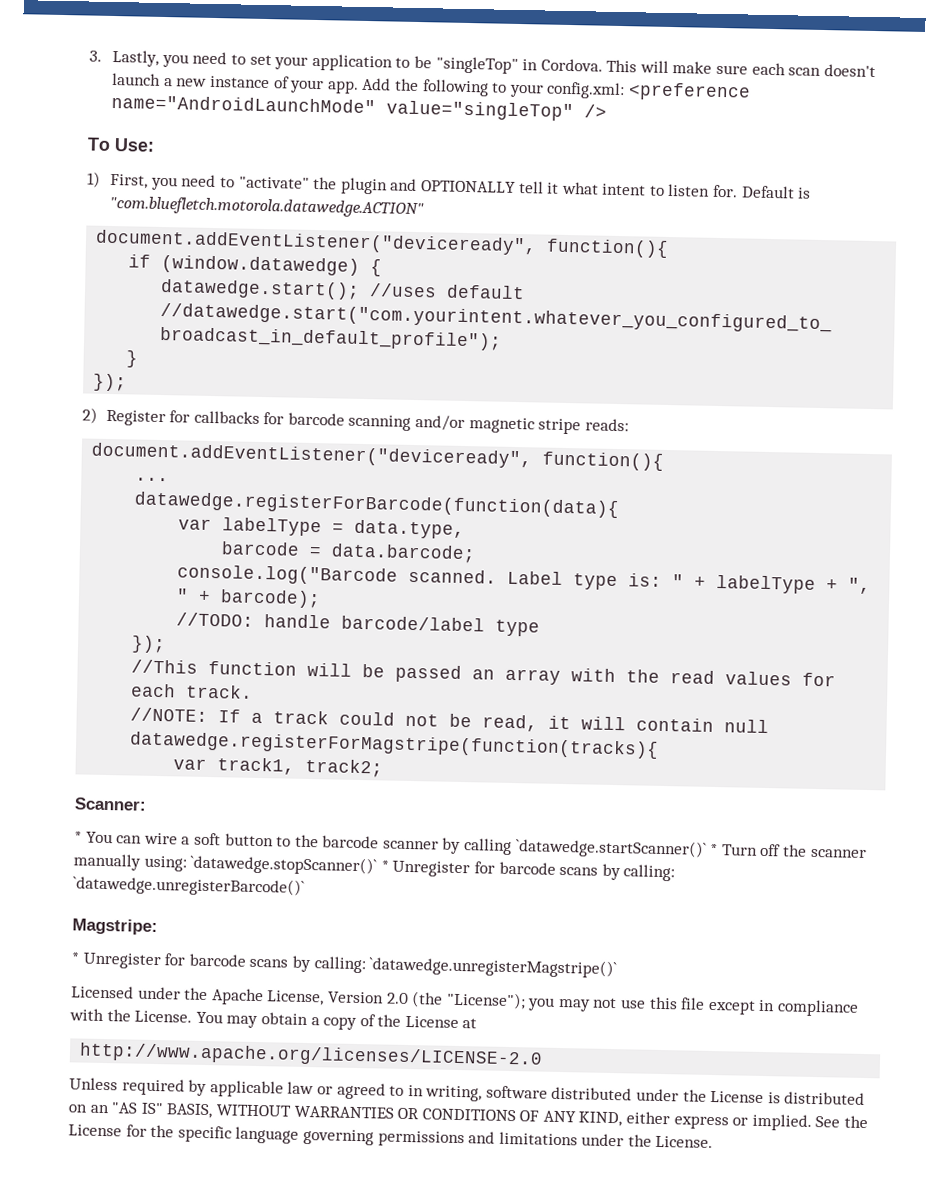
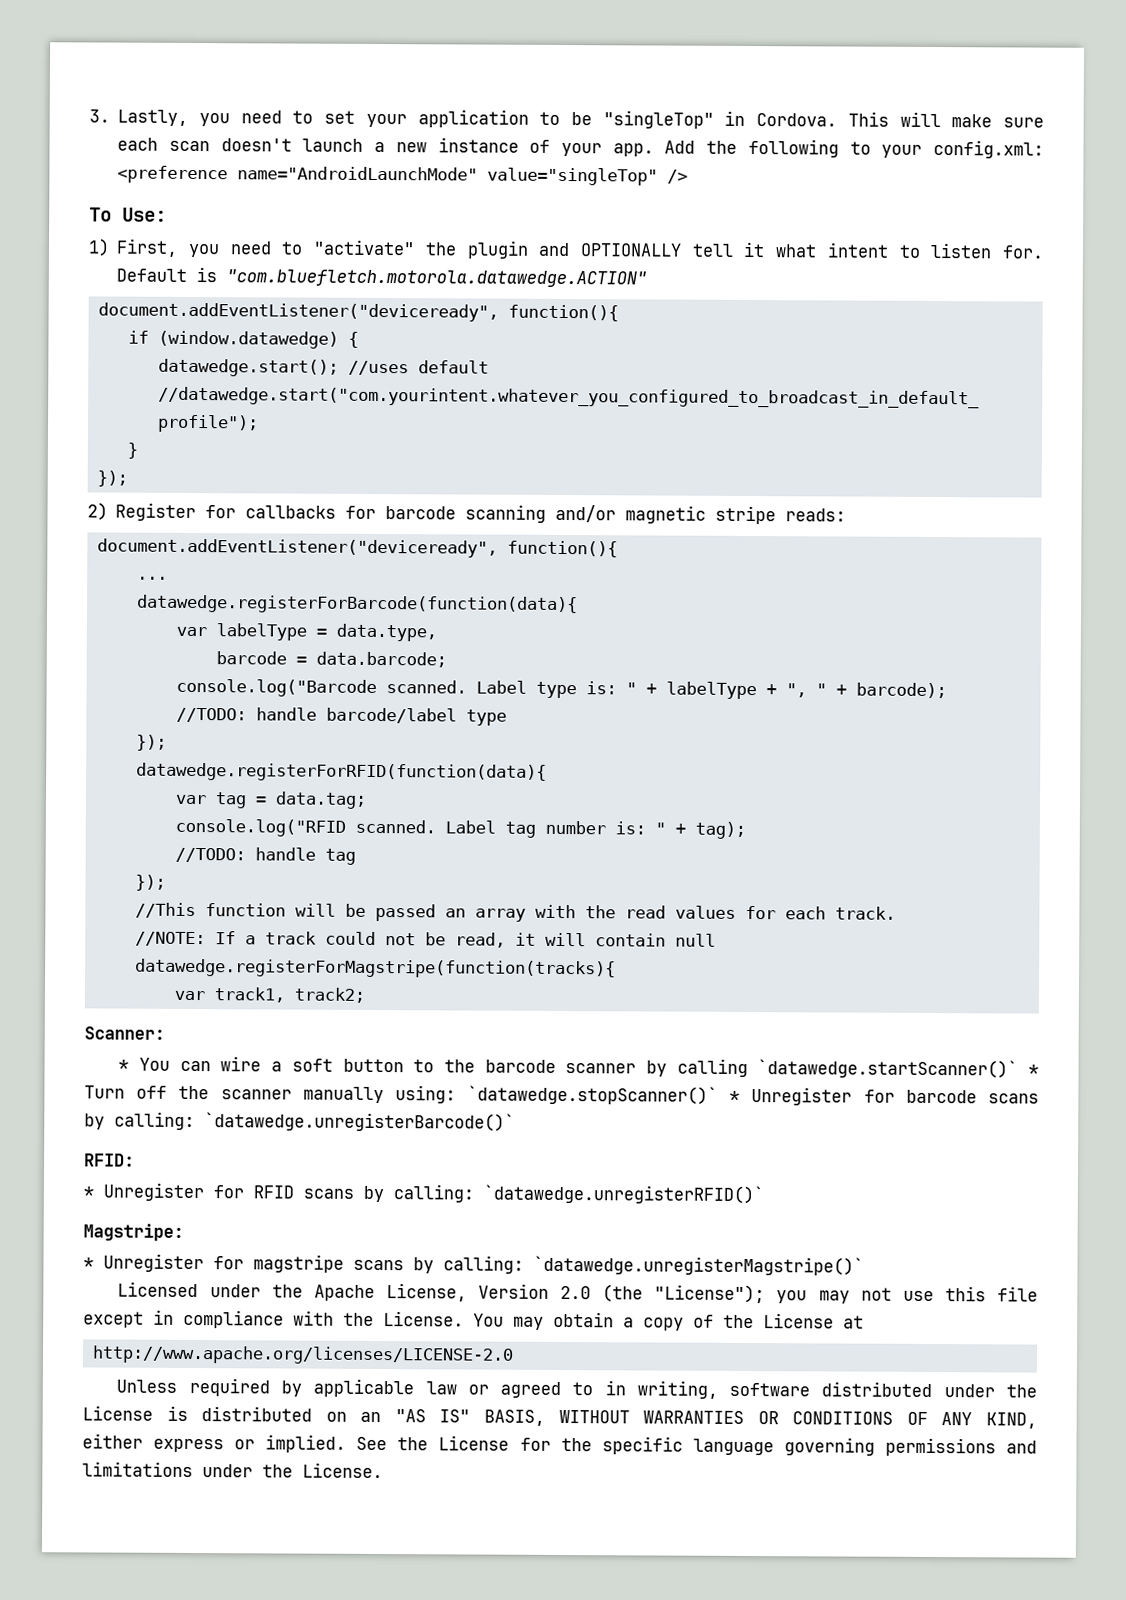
+ datawedge.registerForRFID(function(data){
+ var tag = data.tag;
+ console.log("RFID scanned. Label tag number is: " + tag);
+ //TODO: handle tag
+ });
+ RFID:
+ * Unregister for RFID scans by calling: `datawedge.unregisterRFID()`
- * Unregister for barcode scans by calling: `datawedge.unregisterMagstripe()`
+ * Unregister for magstripe scans by calling: `datawedge.unregisterMagstripe()`

